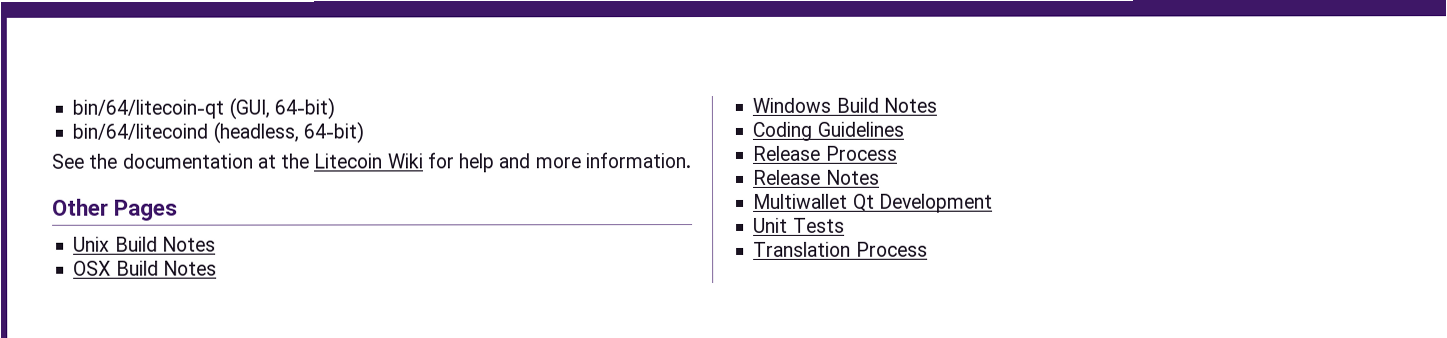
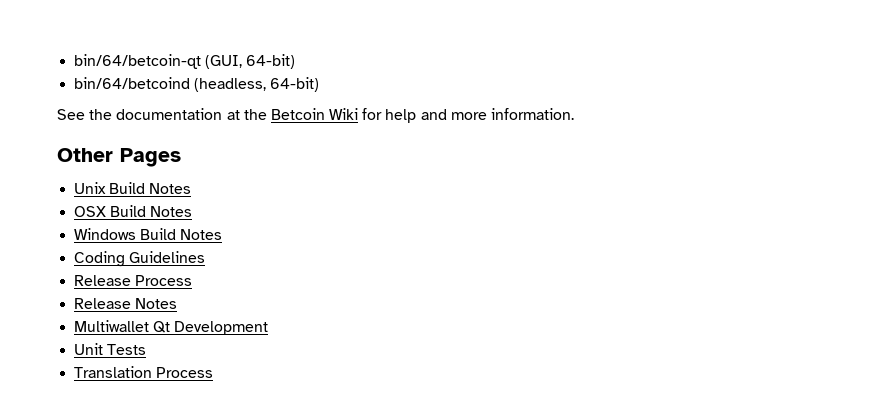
- bin/64/litecoin-qt (GUI, 64-bit)
+ bin/64/betcoin-qt (GUI, 64-bit)
- bin/64/litecoind (headless, 64-bit)
+ bin/64/betcoind (headless, 64-bit)
- See the documentation at the Litecoin Wiki for help and more information.
+ See the documentation at the Betcoin Wiki for help and more information.

